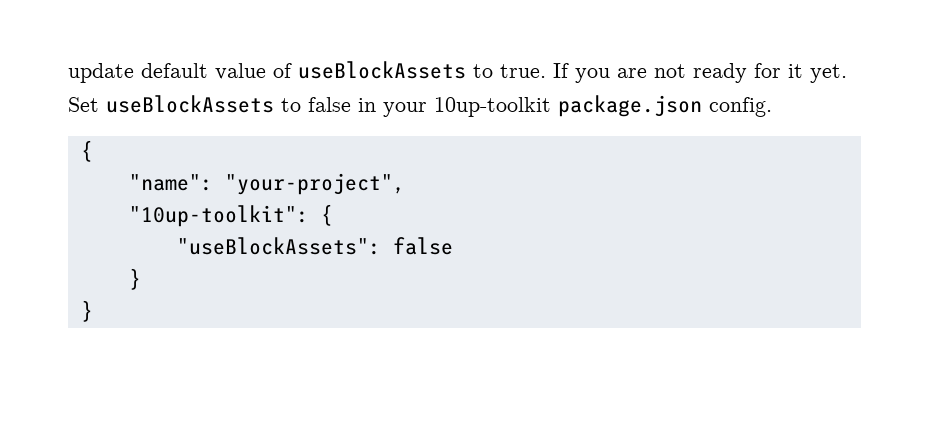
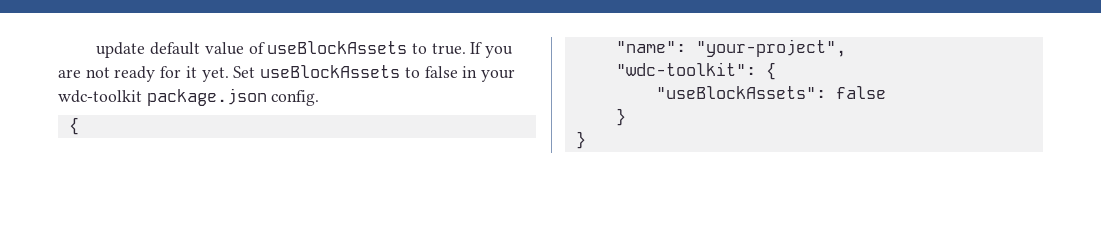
- Set useBlockAssets to false in your 10up-toolkit package.json config.
+ Set useBlockAssets to false in your wdc-toolkit package.json config.
- "10up-toolkit": {
+ "wdc-toolkit": {

